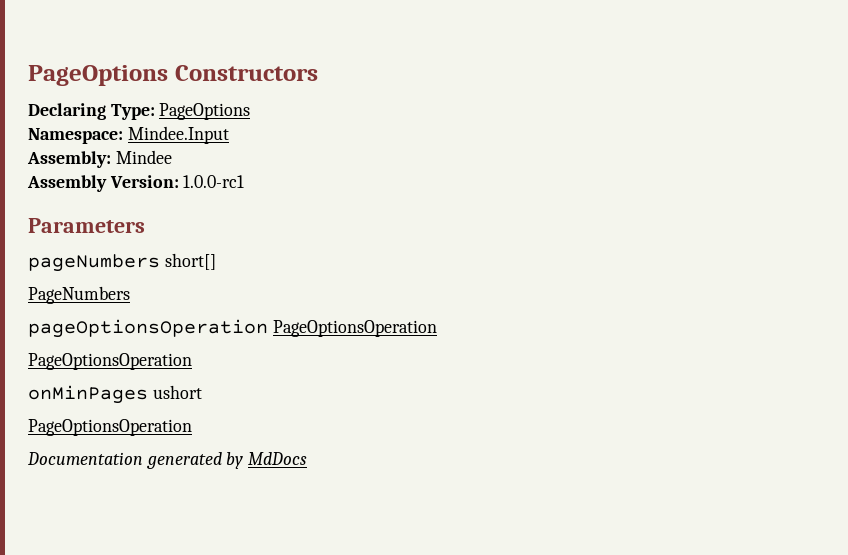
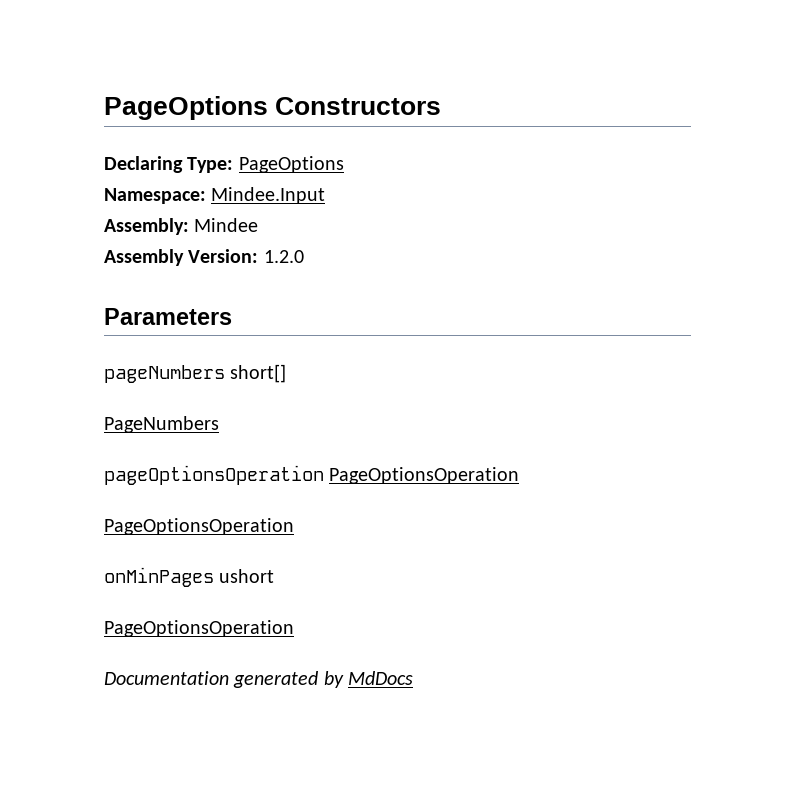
- Assembly Version: 1.0.0-rc1
+ Assembly Version: 1.2.0

